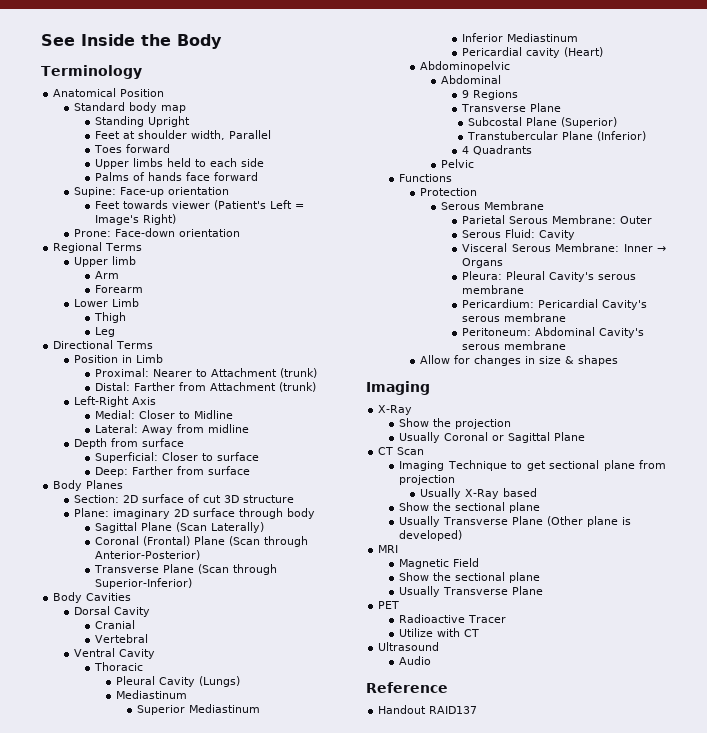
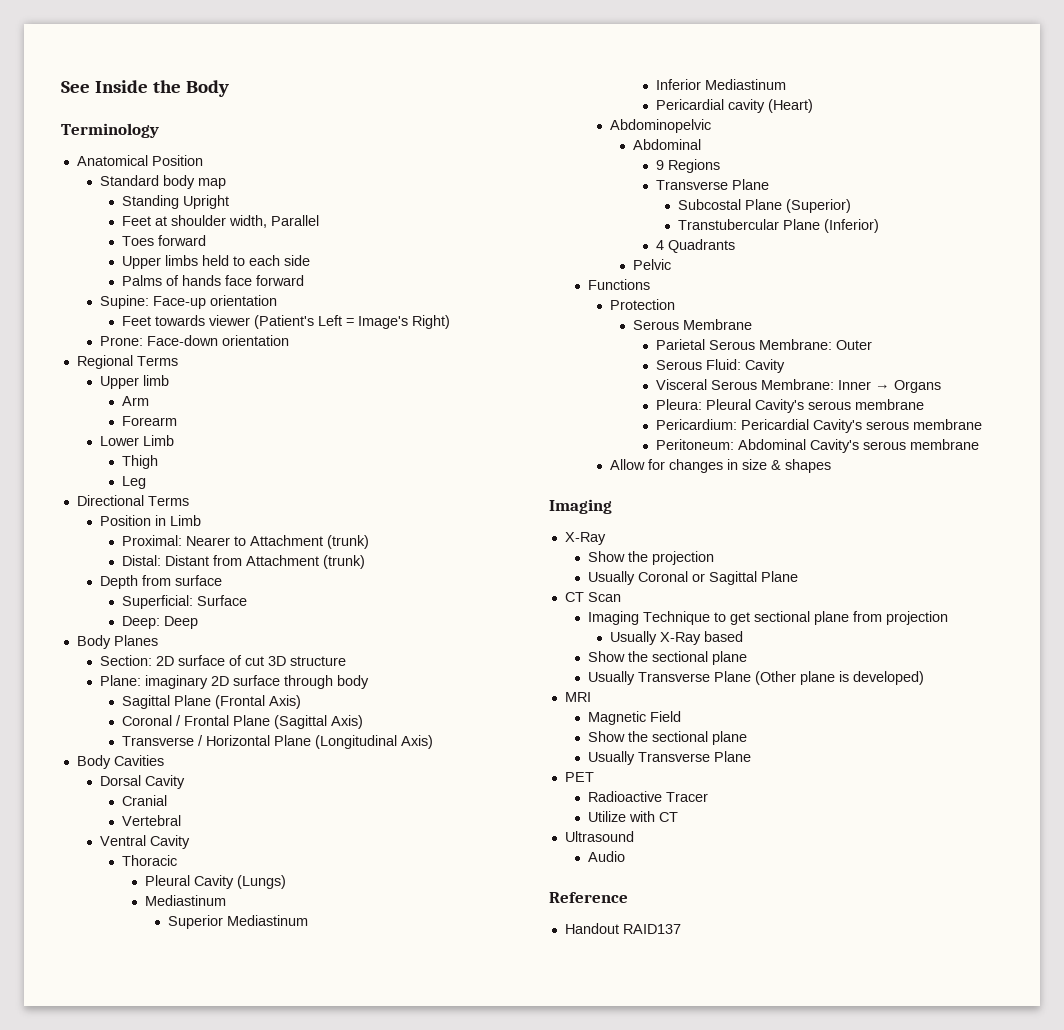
- Distal: Farther from Attachment (trunk)
+ Distal: Distant from Attachment (trunk)
- Left-Right Axis
- Medial: Closer to Midline
- Lateral: Away from midline
  Depth from surface
- Superficial: Closer to surface
- Deep: Farther from surface
+ Superficial: Surface
+ Deep: Deep
- Sagittal Plane (Scan Laterally)
- Coronal (Frontal) Plane (Scan through Anterior-Posterior)
- Transverse Plane (Scan through Superior-Inferior)
+ Sagittal Plane (Frontal Axis)
+ Coronal / Frontal Plane (Sagittal Axis)
+ Transverse / Horizontal Plane (Longitudinal Axis)

